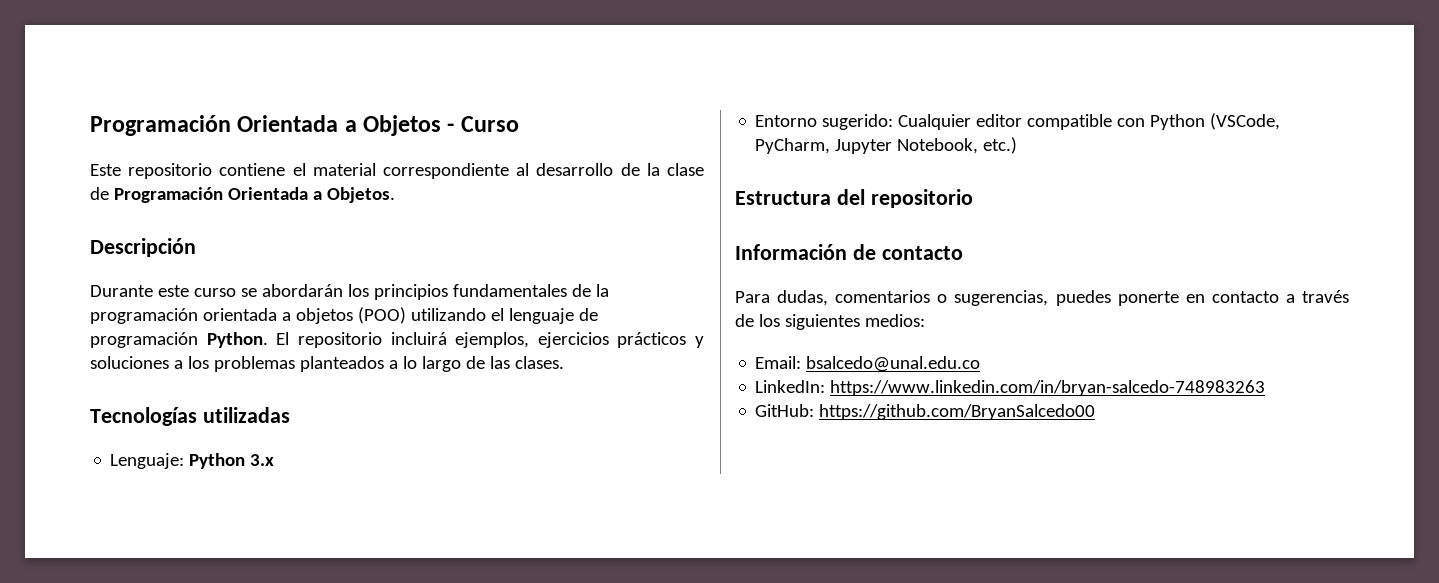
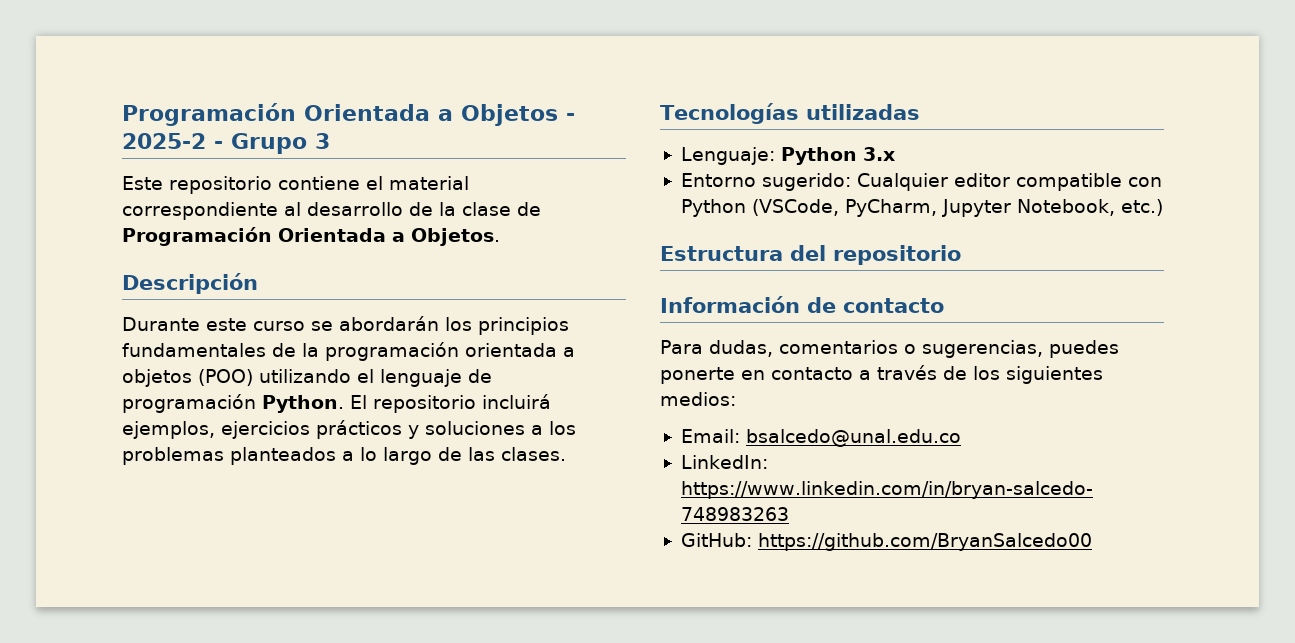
- Programación Orientada a Objetos - Curso
+ Programación Orientada a Objetos - 2025-2 - Grupo 3

